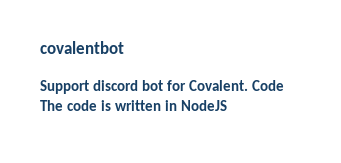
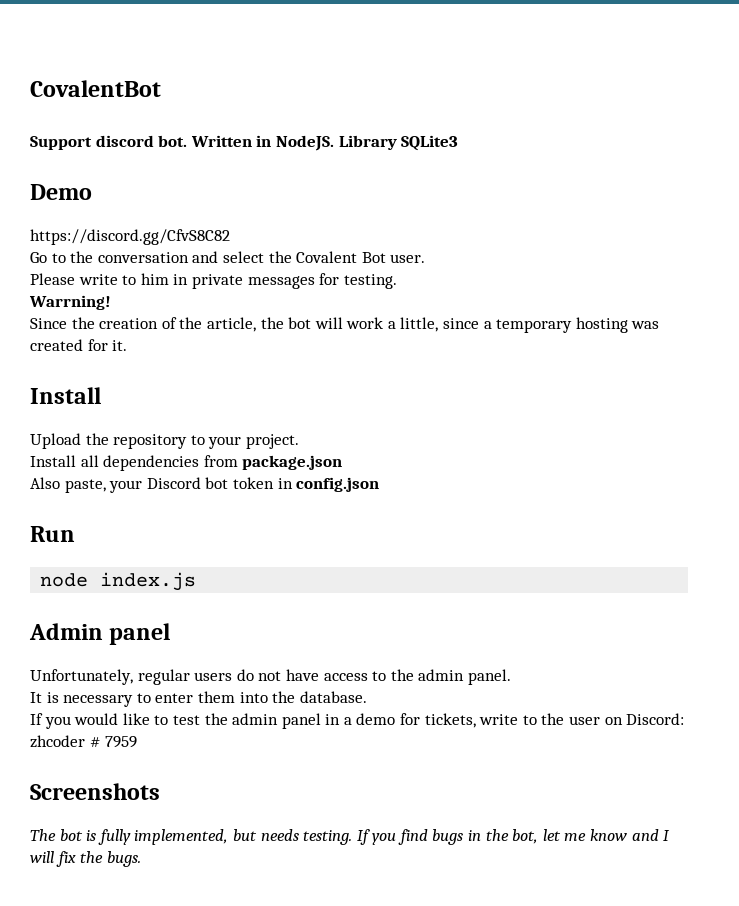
- covalentbot
+ CovalentBot
- Support discord bot for Covalent. Code The code is written in NodeJS
+ Support discord bot. Written in NodeJS. Library SQLite3
+ Demo
+ https://discord.gg/CfvS8C82
+ Go to the conversation and select the Covalent Bot user.
+ Please write to him in private messages for testing.
+ Warrning!
+ Since the creation of the article, the bot will work a little, since a temporary hosting was created for it.
+ Install
+ Upload the repository to your project.
+ Install all dependencies from package.json
+ Also paste, your Discord bot token in config.json
+ Run
+ node index.js
+ Admin panel
+ Unfortunately, regular users do not have access to the admin panel.
+ It is necessary to enter them into the database.
+ If you would like to test the admin panel in a demo for tickets, write to the user on Discord: zhcoder # 7959
+ Screenshots
+ The bot is fully implemented, but needs testing. If you find bugs in the bot, let me know and I will fix the bugs.

